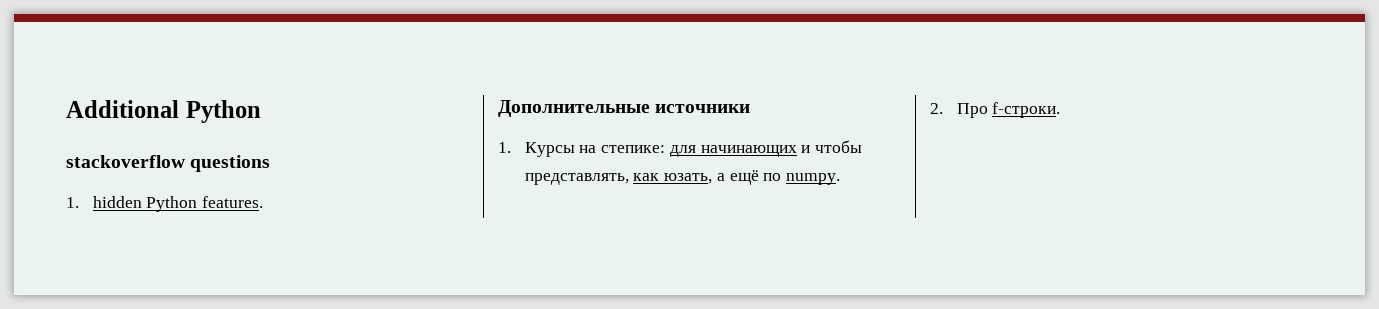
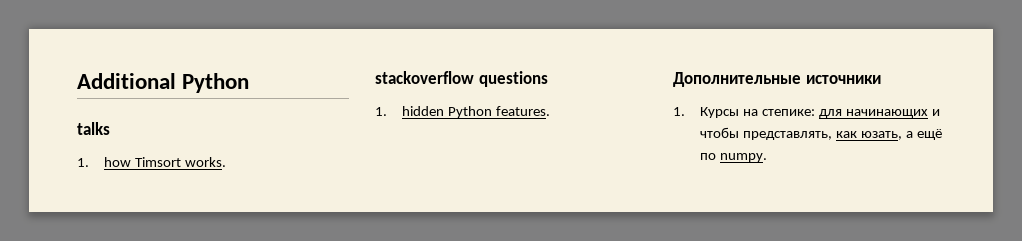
+ talks
+ 1. how Timsort works.
- 2. Про f-строки.

